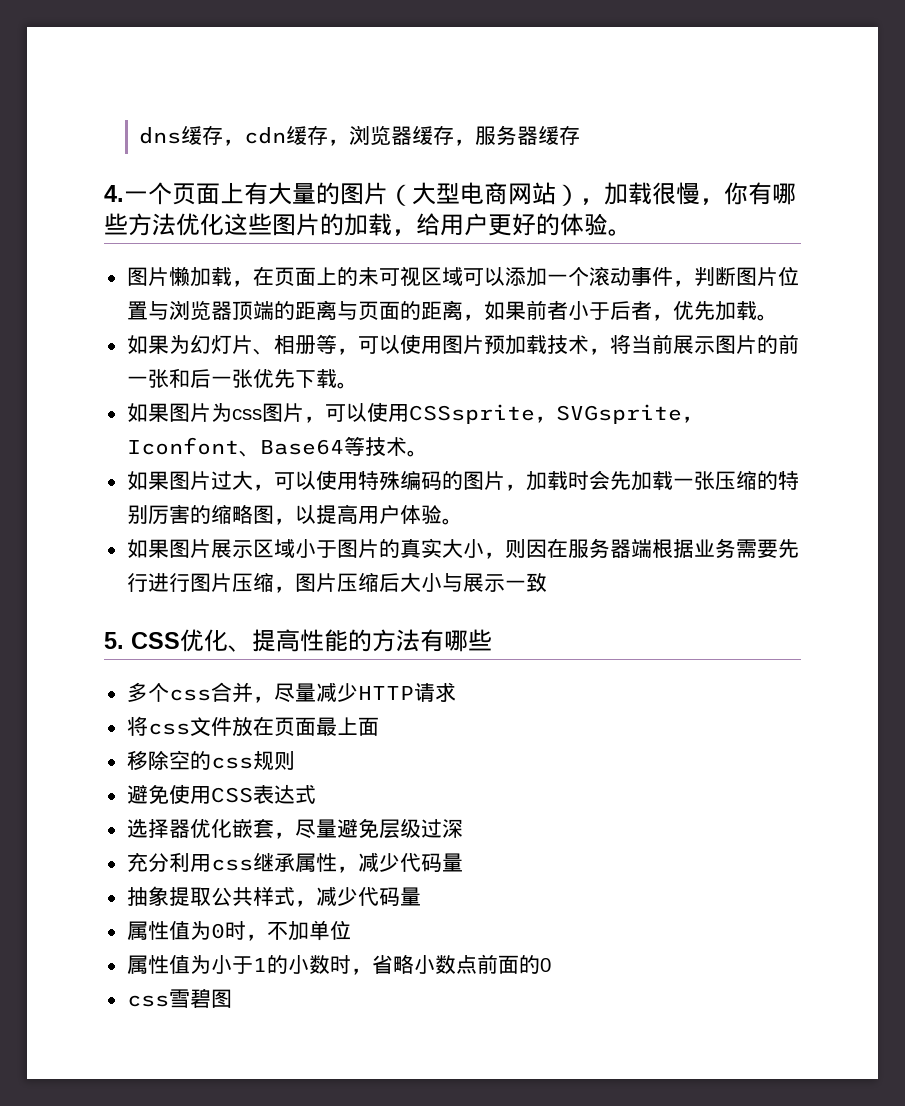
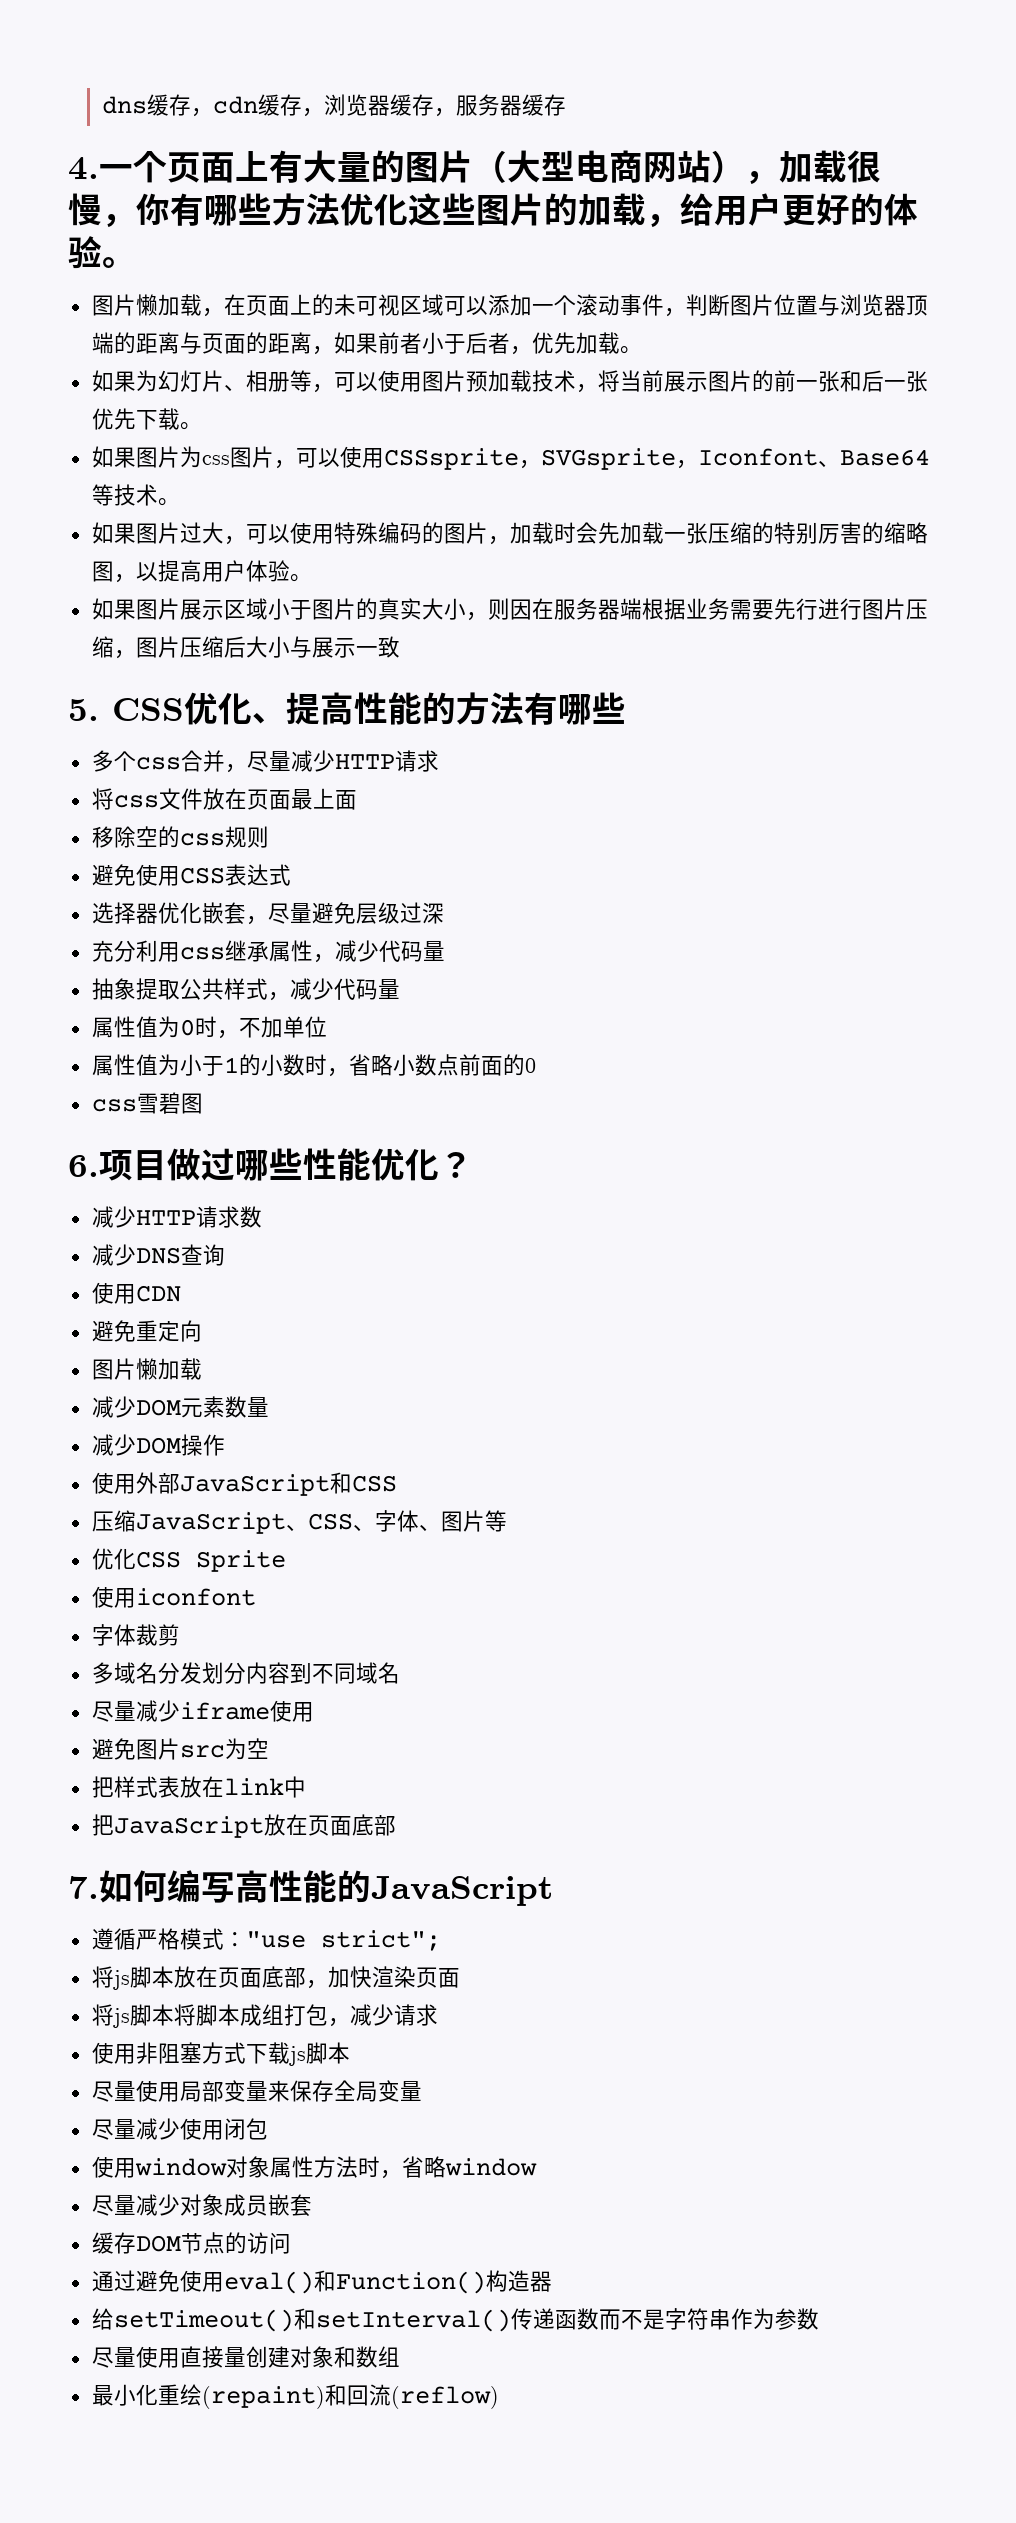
+ 6.项目做过哪些性能优化？
+ 减少HTTP请求数
+ 减少DNS查询
+ 使用CDN
+ 避免重定向
+ 图片懒加载
+ 减少DOM元素数量
+ 减少DOM操作
+ 使用外部JavaScript和CSS
+ 压缩JavaScript、CSS、字体、图片等
+ 优化CSS Sprite
+ 使用iconfont
+ 字体裁剪
+ 多域名分发划分内容到不同域名
+ 尽量减少iframe使用
+ 避免图片src为空
+ 把样式表放在link中
+ 把JavaScript放在页面底部
+ 7.如何编写高性能的JavaScript
+ 遵循严格模式："use strict";
+ 将js脚本放在页面底部，加快渲染页面
+ 将js脚本将脚本成组打包，减少请求
+ 使用非阻塞方式下载js脚本
+ 尽量使用局部变量来保存全局变量
+ 尽量减少使用闭包
+ 使用window对象属性方法时，省略window
+ 尽量减少对象成员嵌套
+ 缓存DOM节点的访问
+ 通过避免使用eval()和Function()构造器
+ 给setTimeout()和setInterval()传递函数而不是字符串作为参数
+ 尽量使用直接量创建对象和数组
+ 最小化重绘(repaint)和回流(reflow)

